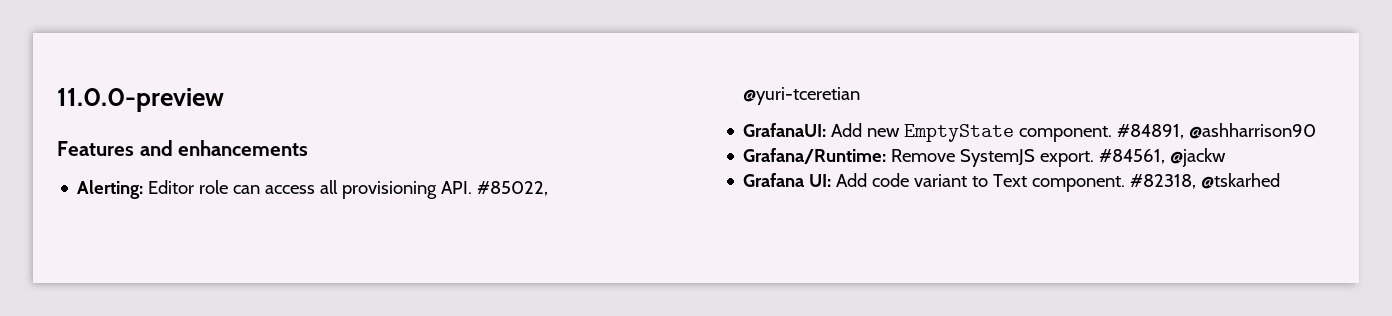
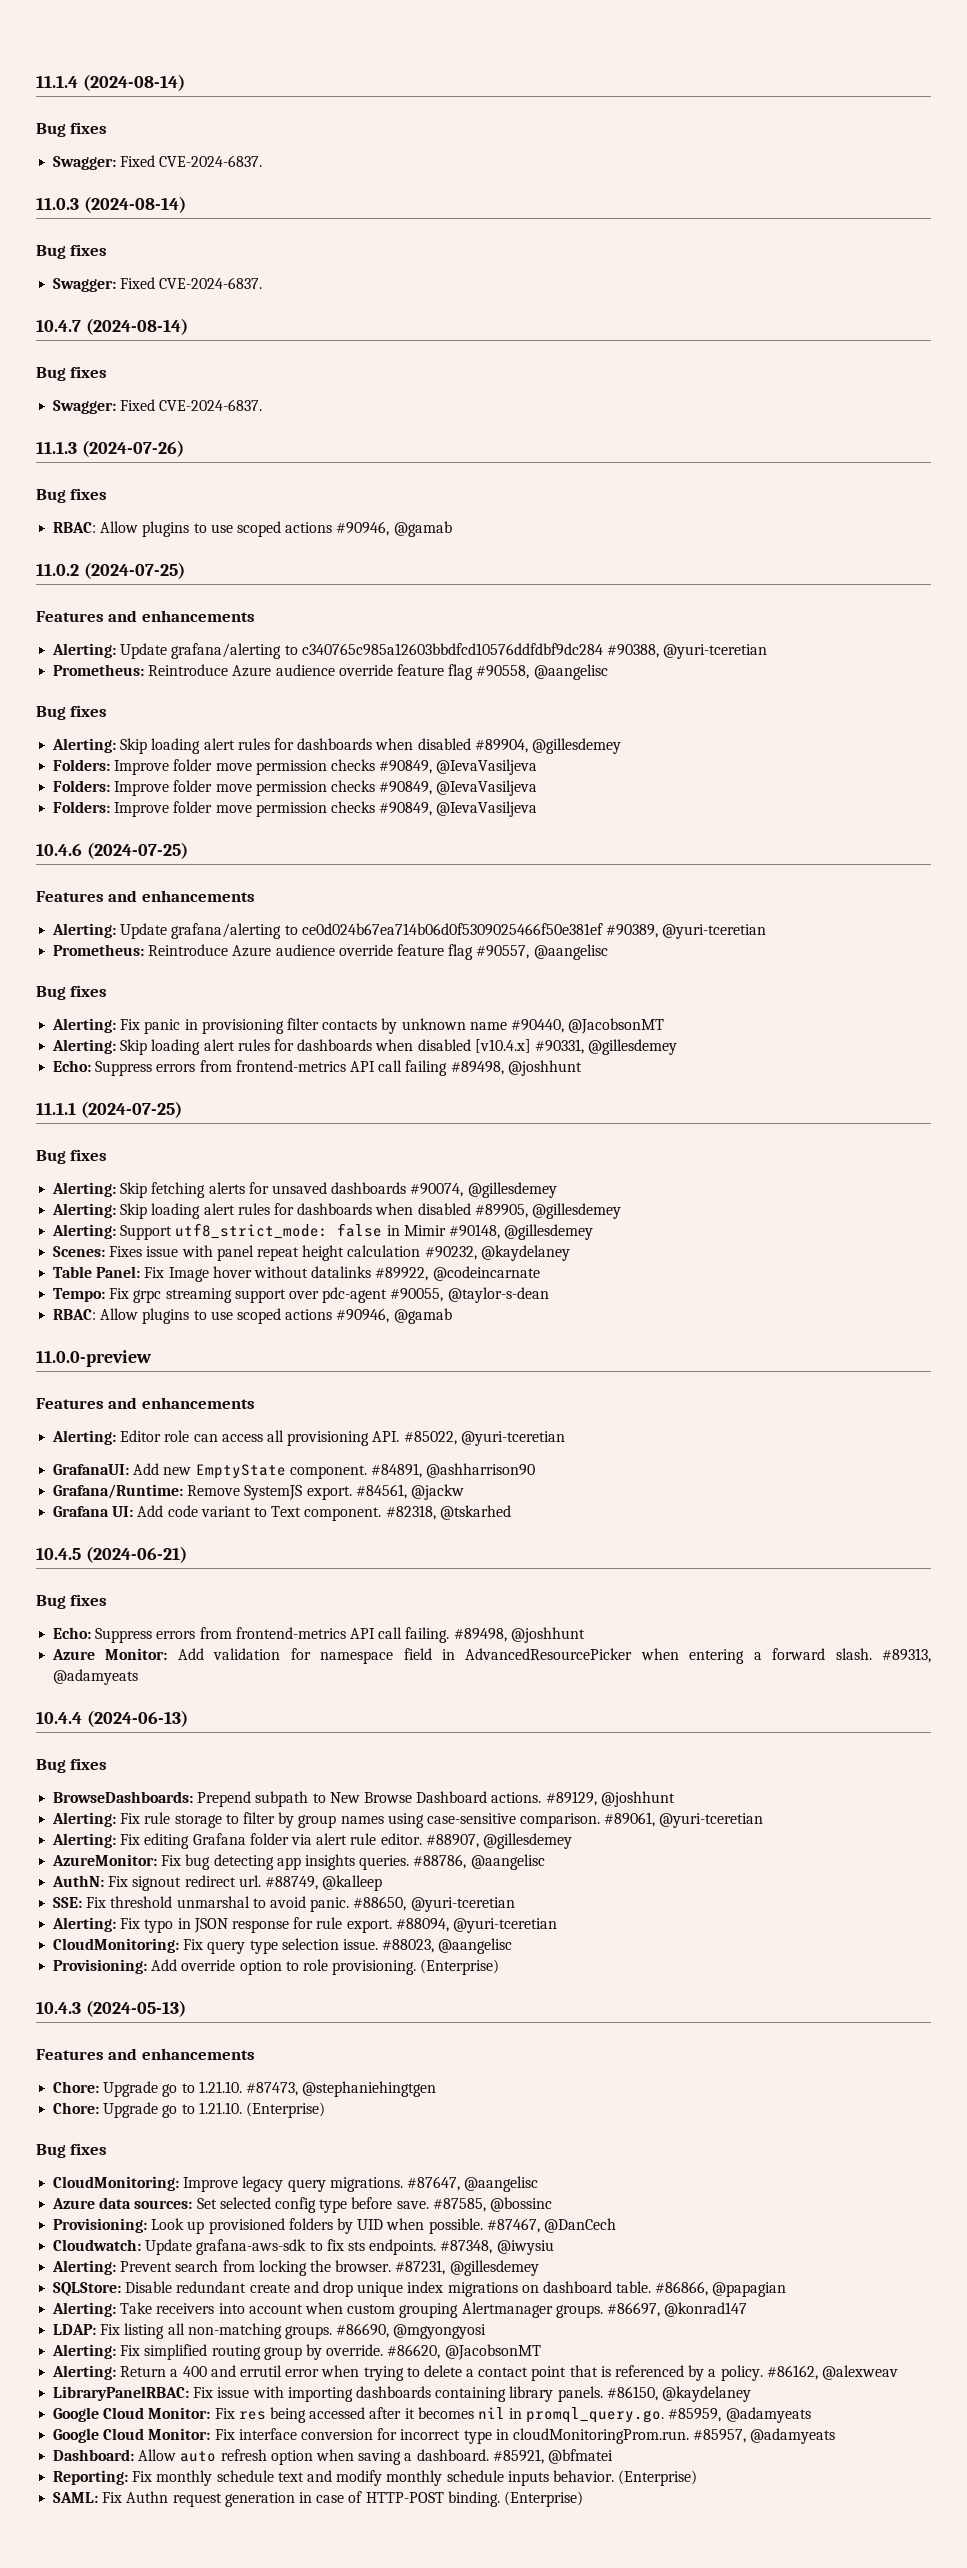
+ 11.1.4 (2024-08-14)
+ Bug fixes
+ Swagger: Fixed CVE-2024-6837.
+ 11.0.3 (2024-08-14)
+ Bug fixes
+ Swagger: Fixed CVE-2024-6837.
+ 10.4.7 (2024-08-14)
+ Bug fixes
+ Swagger: Fixed CVE-2024-6837.
+ 11.1.3 (2024-07-26)
+ Bug fixes
+ RBAC: Allow plugins to use scoped actions #90946, @gamab
+ 11.0.2 (2024-07-25)
+ Features and enhancements
+ Alerting: Update grafana/alerting to c340765c985a12603bbdfcd10576ddfdbf9dc284 #90388, @yuri-tceretian
+ Prometheus: Reintroduce Azure audience override feature flag #90558, @aangelisc
+ Bug fixes
+ Alerting: Skip loading alert rules for dashboards when disabled #89904, @gillesdemey
+ Folders: Improve folder move permission checks #90849, @IevaVasiljeva
+ Folders: Improve folder move permission checks #90849, @IevaVasiljeva
+ Folders: Improve folder move permission checks #90849, @IevaVasiljeva
+ 10.4.6 (2024-07-25)
+ Features and enhancements
+ Alerting: Update grafana/alerting to ce0d024b67ea714b06d0f5309025466f50e381ef #90389, @yuri-tceretian
+ Prometheus: Reintroduce Azure audience override feature flag #90557, @aangelisc
+ Bug fixes
+ Alerting: Fix panic in provisioning filter contacts by unknown name #90440, @JacobsonMT
+ Alerting: Skip loading alert rules for dashboards when disabled [v10.4.x] #90331, @gillesdemey
+ Echo: Suppress errors from frontend-metrics API call failing #89498, @joshhunt
+ 11.1.1 (2024-07-25)
+ Bug fixes
+ Alerting: Skip fetching alerts for unsaved dashboards #90074, @gillesdemey
+ Alerting: Skip loading alert rules for dashboards when disabled #89905, @gillesdemey
+ Alerting: Support utf8_strict_mode: false in Mimir #90148, @gillesdemey
+ Scenes: Fixes issue with panel repeat height calculation #90232, @kaydelaney
+ Table Panel: Fix Image hover without datalinks #89922, @codeincarnate
+ Tempo: Fix grpc streaming support over pdc-agent #90055, @taylor-s-dean
+ RBAC: Allow plugins to use scoped actions #90946, @gamab
+ 10.4.5 (2024-06-21)
+ Bug fixes
+ Echo: Suppress errors from frontend-metrics API call failing. #89498, @joshhunt
+ Azure Monitor: Add validation for namespace field in AdvancedResourcePicker when entering a forward slash. #89313, @adamyeats
+ 10.4.4 (2024-06-13)
+ Bug fixes
+ BrowseDashboards: Prepend subpath to New Browse Dashboard actions. #89129, @joshhunt
+ Alerting: Fix rule storage to filter by group names using case-sensitive comparison. #89061, @yuri-tceretian
+ Alerting: Fix editing Grafana folder via alert rule editor. #88907, @gillesdemey
+ AzureMonitor: Fix bug detecting app insights queries. #88786, @aangelisc
+ AuthN: Fix signout redirect url. #88749, @kalleep
+ SSE: Fix threshold unmarshal to avoid panic. #88650, @yuri-tceretian
+ Alerting: Fix typo in JSON response for rule export. #88094, @yuri-tceretian
+ CloudMonitoring: Fix query type selection issue. #88023, @aangelisc
+ Provisioning: Add override option to role provisioning. (Enterprise)
+ 10.4.3 (2024-05-13)
+ Features and enhancements
+ Chore: Upgrade go to 1.21.10. #87473, @stephaniehingtgen
+ Chore: Upgrade go to 1.21.10. (Enterprise)
+ Bug fixes
+ CloudMonitoring: Improve legacy query migrations. #87647, @aangelisc
+ Azure data sources: Set selected config type before save. #87585, @bossinc
+ Provisioning: Look up provisioned folders by UID when possible. #87467, @DanCech
+ Cloudwatch: Update grafana-aws-sdk to fix sts endpoints. #87348, @iwysiu
+ Alerting: Prevent search from locking the browser. #87231, @gillesdemey
+ SQLStore: Disable redundant create and drop unique index migrations on dashboard table. #86866, @papagian
+ Alerting: Take receivers into account when custom grouping Alertmanager groups. #86697, @konrad147
+ LDAP: Fix listing all non-matching groups. #86690, @mgyongyosi
+ Alerting: Fix simplified routing group by override. #86620, @JacobsonMT
+ Alerting: Return a 400 and errutil error when trying to delete a contact point that is referenced by a policy. #86162, @alexweav
+ LibraryPanelRBAC: Fix issue with importing dashboards containing library panels. #86150, @kaydelaney
+ Google Cloud Monitor: Fix res being accessed after it becomes nil in promql_query.go. #85959, @adamyeats
+ Google Cloud Monitor: Fix interface conversion for incorrect type in cloudMonitoringProm.run. #85957, @adamyeats
+ Dashboard: Allow auto refresh option when saving a dashboard. #85921, @bfmatei
+ Reporting: Fix monthly schedule text and modify monthly schedule inputs behavior. (Enterprise)
+ SAML: Fix Authn request generation in case of HTTP-POST binding. (Enterprise)

